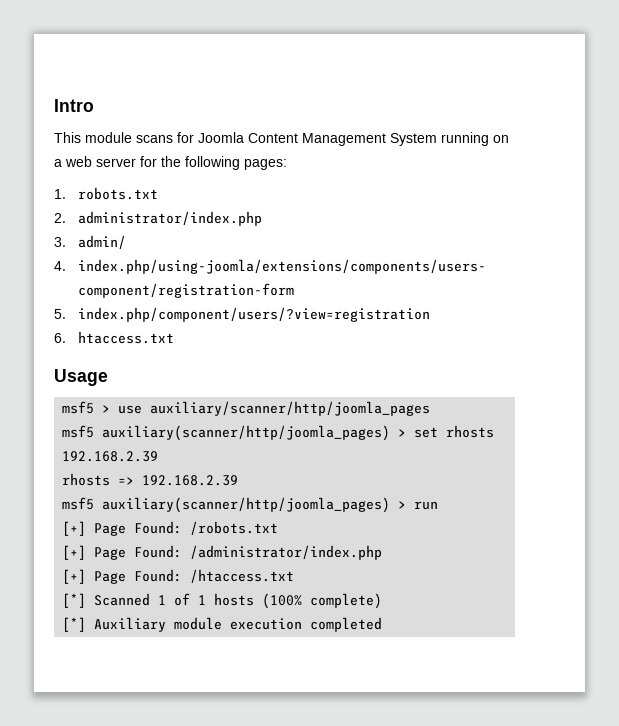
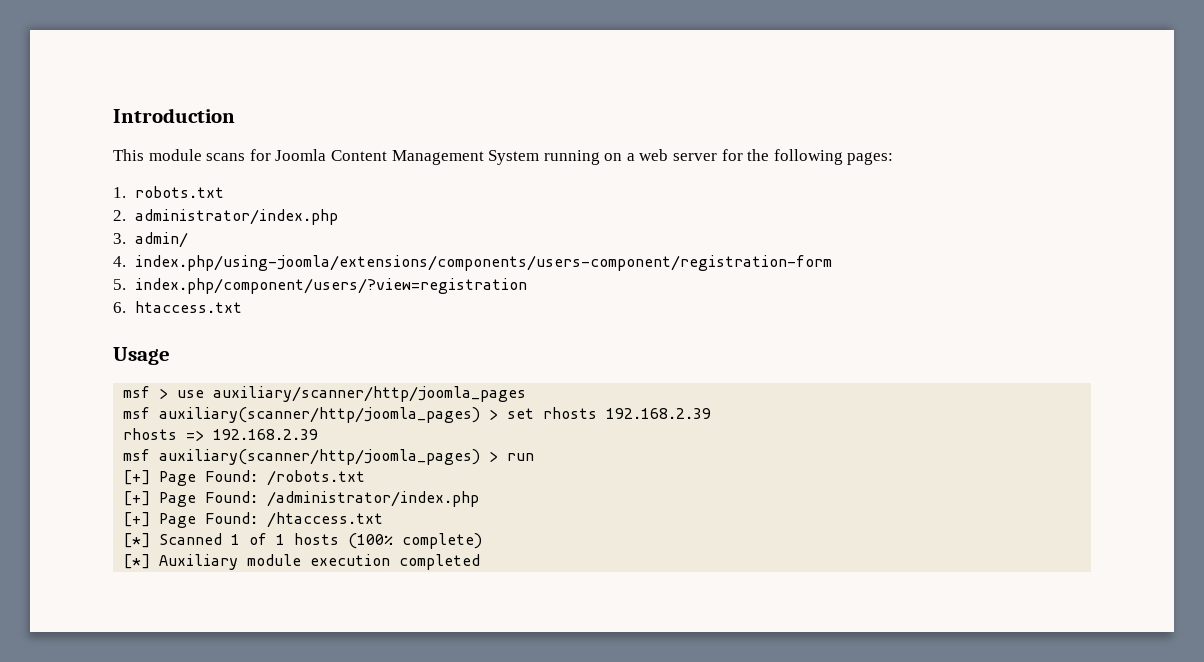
- Intro
+ Introduction
- msf5 > use auxiliary/scanner/http/joomla_pages
+ msf > use auxiliary/scanner/http/joomla_pages
- msf5 auxiliary(scanner/http/joomla_pages) > set rhosts 192.168.2.39
+ msf auxiliary(scanner/http/joomla_pages) > set rhosts 192.168.2.39
- msf5 auxiliary(scanner/http/joomla_pages) > run
+ msf auxiliary(scanner/http/joomla_pages) > run

